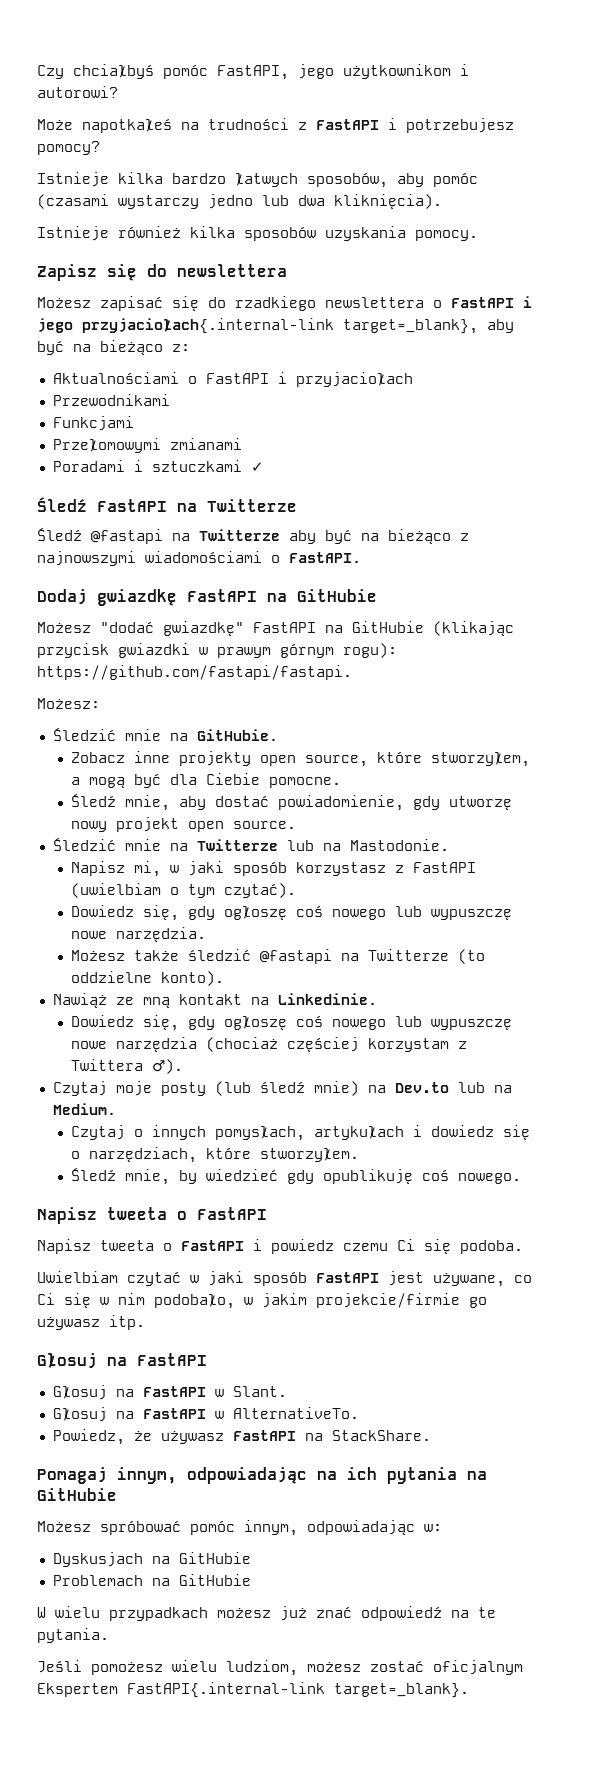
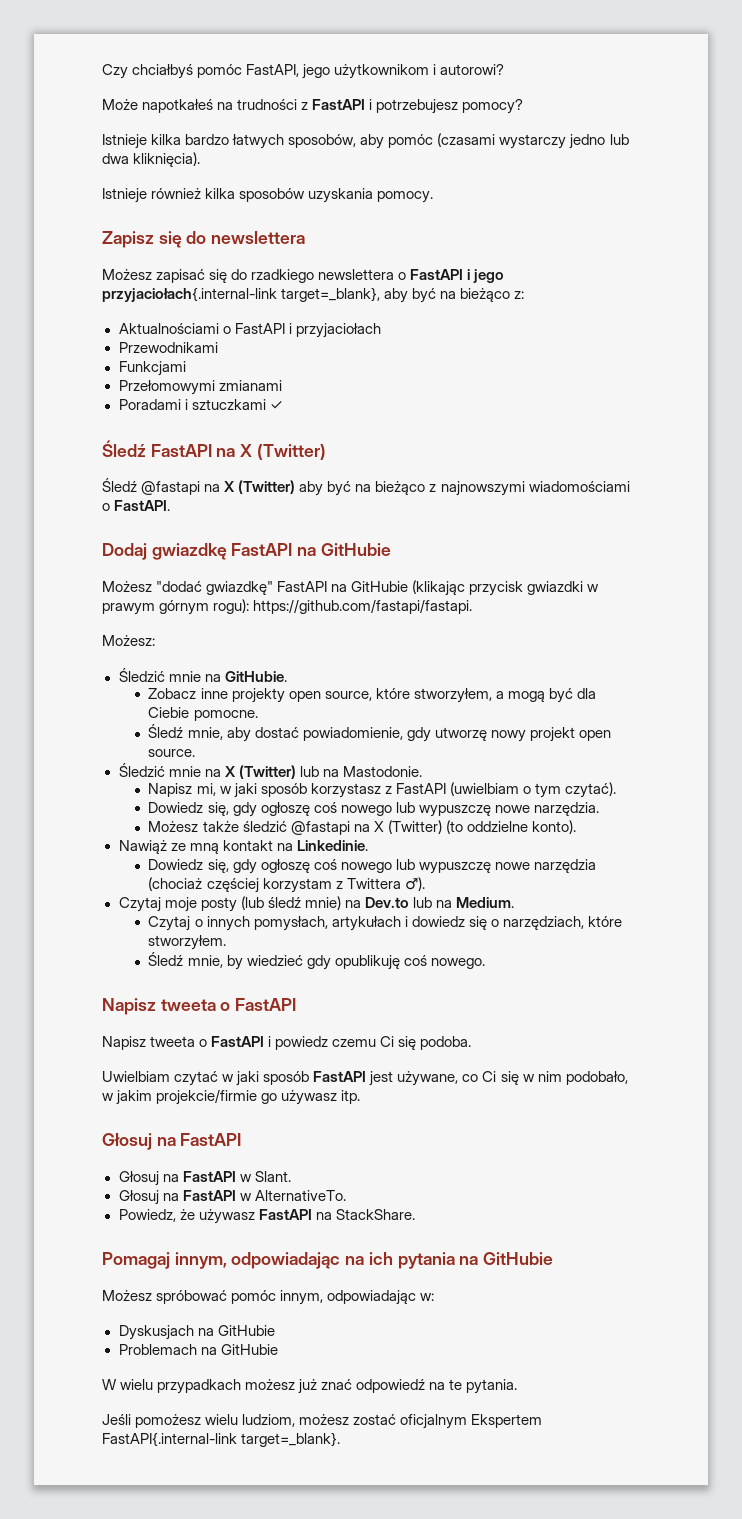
- Śledź FastAPI na Twitterze
+ Śledź FastAPI na X (Twitter)
- Śledź @fastapi na Twitterze aby być na bieżąco z najnowszymi wiadomościami o FastAPI.
+ Śledź @fastapi na X (Twitter) aby być na bieżąco z najnowszymi wiadomościami o FastAPI.
- Śledzić mnie na Twitterze lub na Mastodonie.
+ Śledzić mnie na X (Twitter) lub na Mastodonie.
- Możesz także śledzić @fastapi na Twitterze (to oddzielne konto).
+ Możesz także śledzić @fastapi na X (Twitter) (to oddzielne konto).

